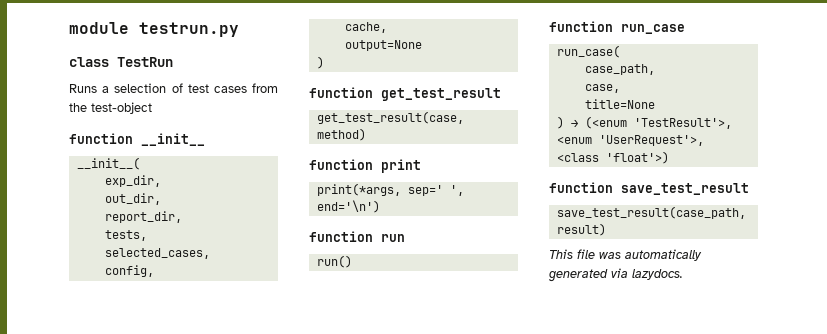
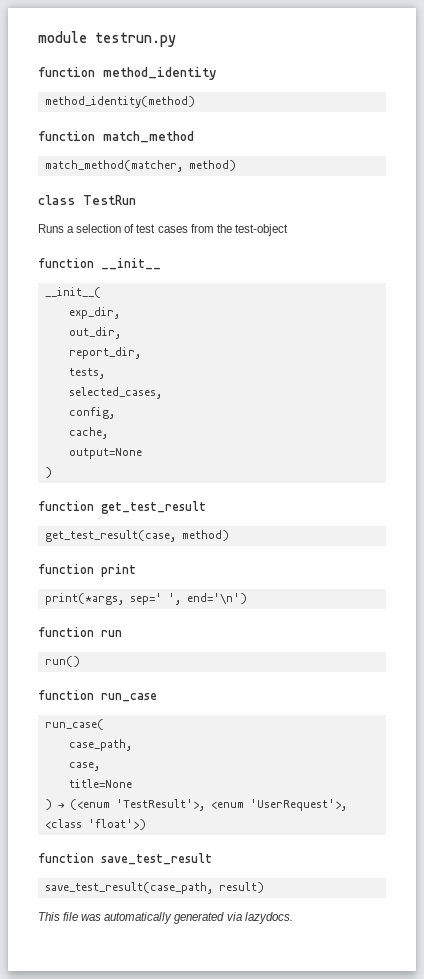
+ function method_identity
+ method_identity(method)
+ function match_method
+ match_method(matcher, method)

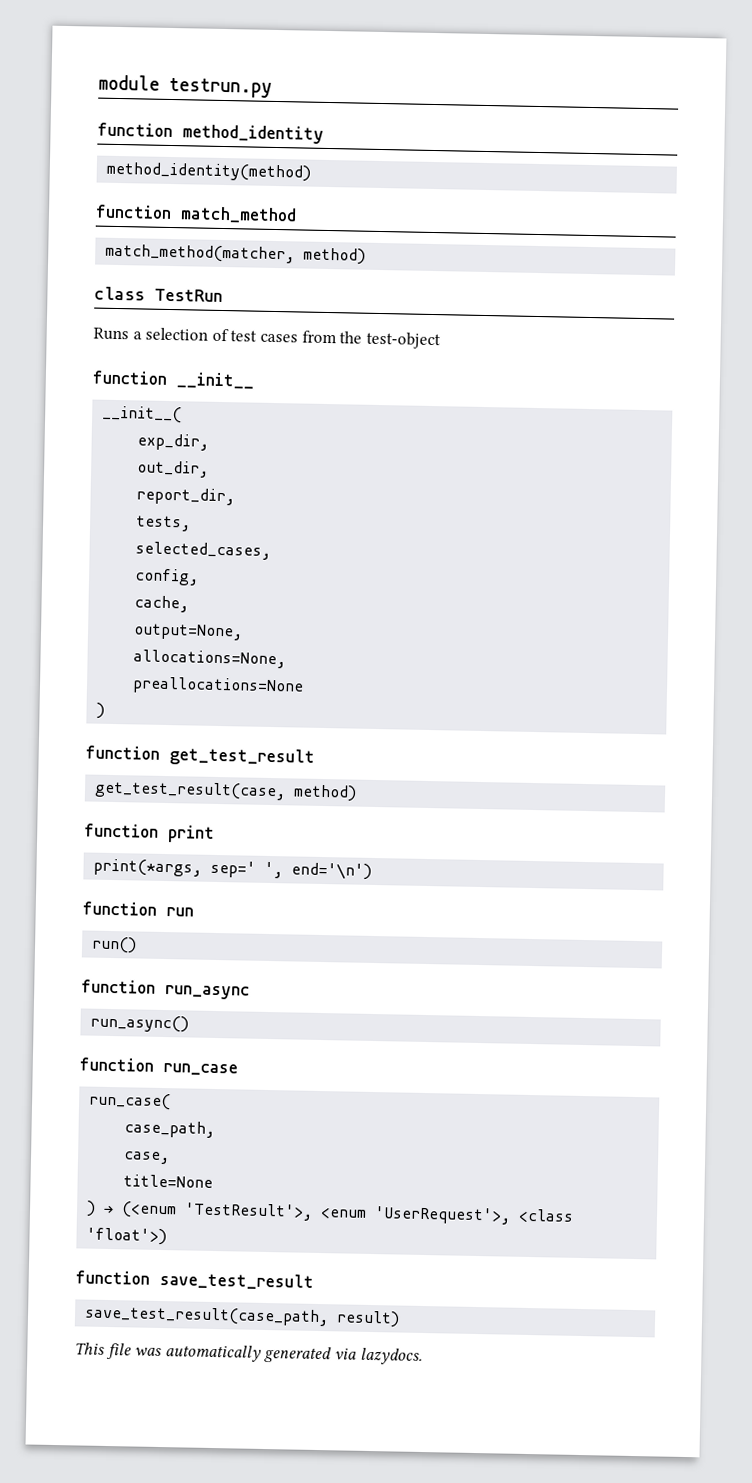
- output=None
+ output=None,
+ allocations=None,
+ preallocations=None
+ function run_async
+ run_async()

